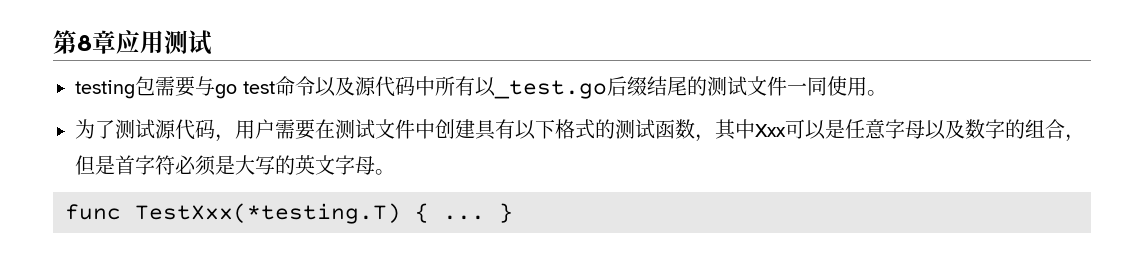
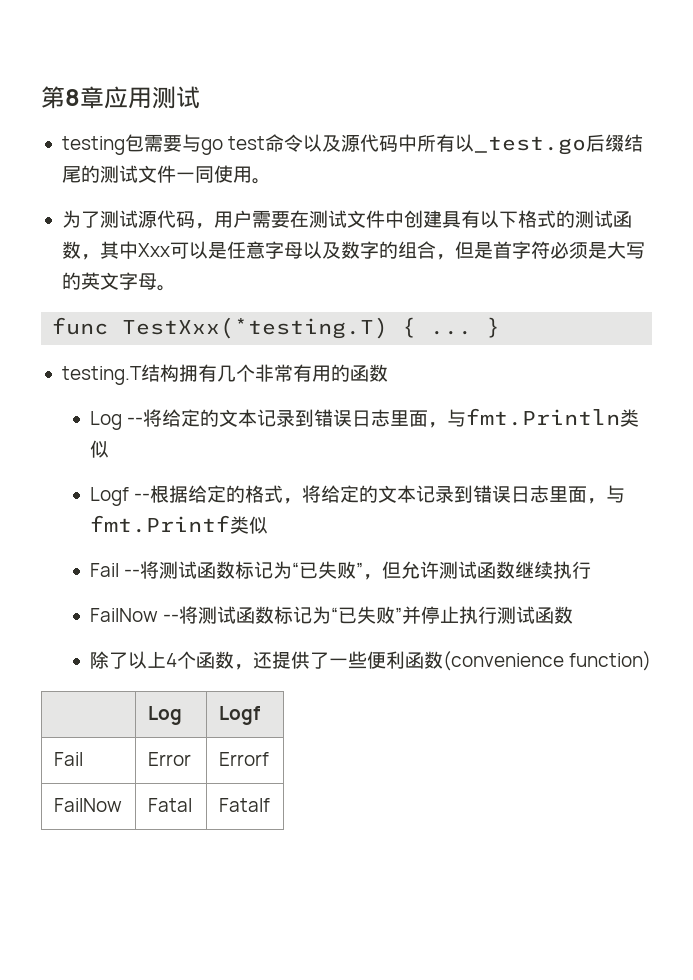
+ testing.T结构拥有几个非常有用的函数
+ Log --将给定的文本记录到错误日志里面，与fmt.Println类似
+ Logf --根据给定的格式，将给定的文本记录到错误日志里面，与fmt.Printf类似
+ Fail --将测试函数标记为“已失败”，但允许测试函数继续执行
+ FailNow --将测试函数标记为“已失败”并停止执行测试函数
+ 除了以上4个函数，还提供了一些便利函数(convenience function)
+ | Log | Logf
+ Fail | Error | Errorf
+ FailNow | Fatal | Fatalf

